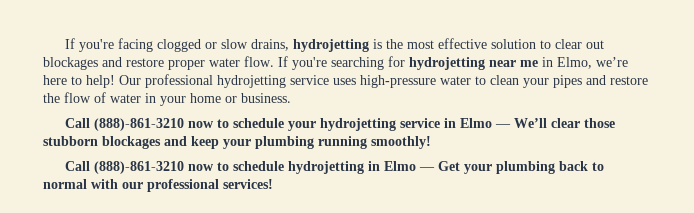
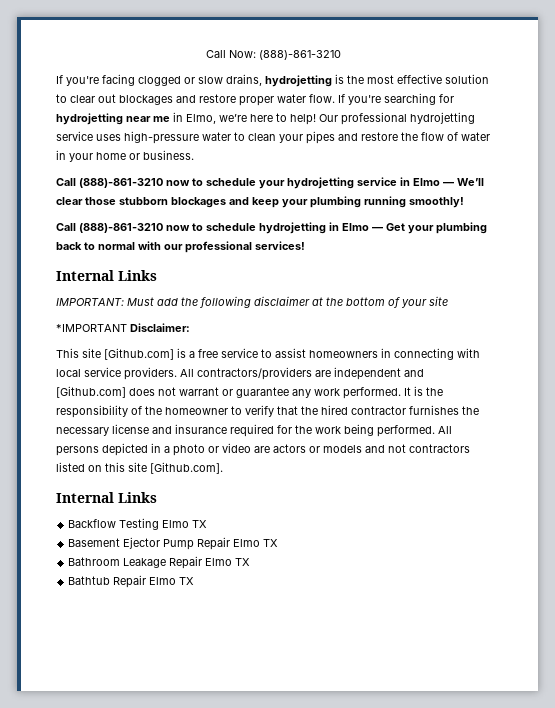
+ Call Now: (888)-861-3210
  Call (888)-861-3210 now to schedule hydrojetting in Elmo — Get your plumbing back to normal with our professional services!
+ Internal Links
+ IMPORTANT: Must add the following disclaimer at the bottom of your site
+ *IMPORTANT Disclaimer:
+ This site [Github.com] is a free service to assist homeowners in connecting with local service providers. All contractors/providers are independent and [Github.com] does not warrant or guarantee any work performed. It is the responsibility of the homeowner to verify that the hired contractor furnishes the necessary license and insurance required for the work being performed. All persons depicted in a photo or video are actors or models and not contractors listed on this site [Github.com].
+ Internal Links
+ Backflow Testing Elmo TX
+ Basement Ejector Pump Repair Elmo TX
+ Bathroom Leakage Repair Elmo TX
+ Bathtub Repair Elmo TX

